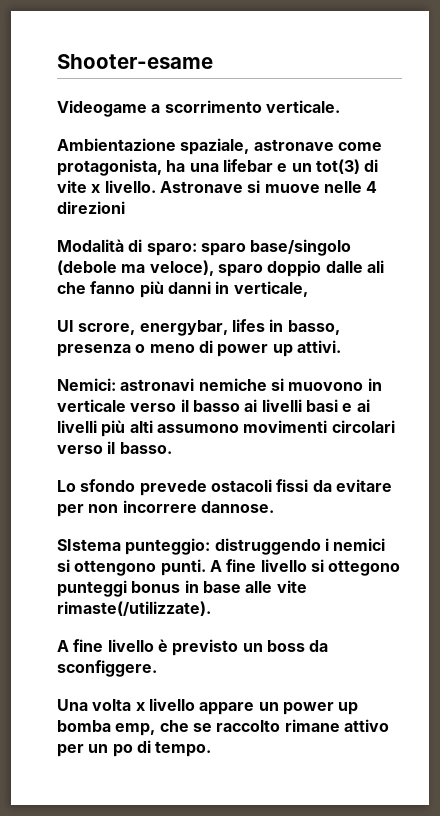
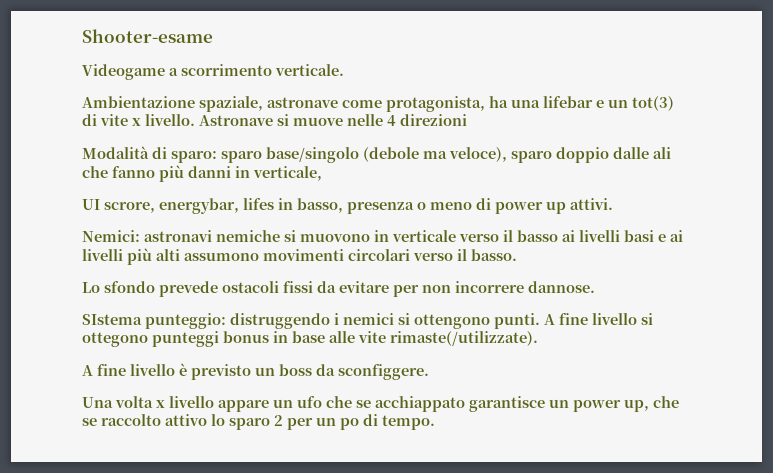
- Una volta x livello appare un power up bomba emp, che se raccolto rimane attivo per un po di tempo.
+ Una volta x livello appare un ufo che se acchiappato garantisce un power up, che se raccolto attivo lo sparo 2 per un po di tempo.

